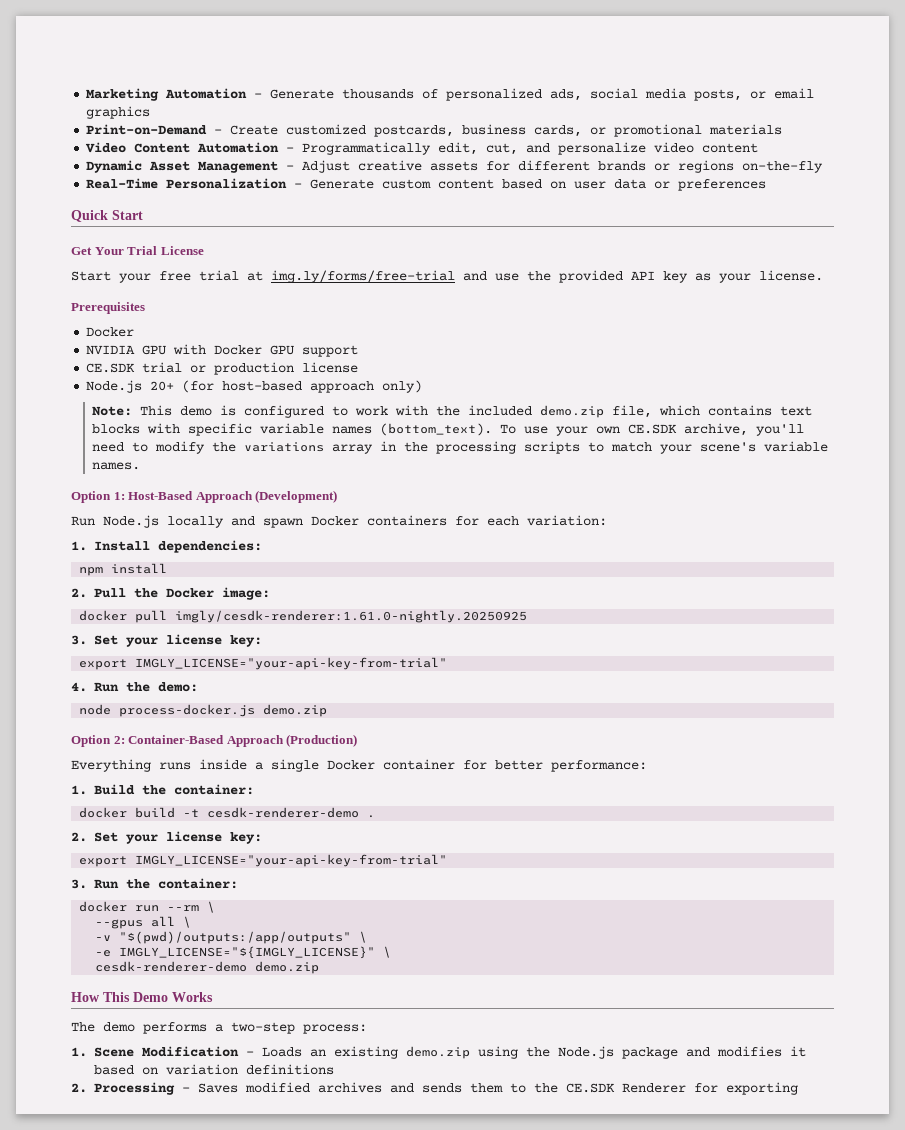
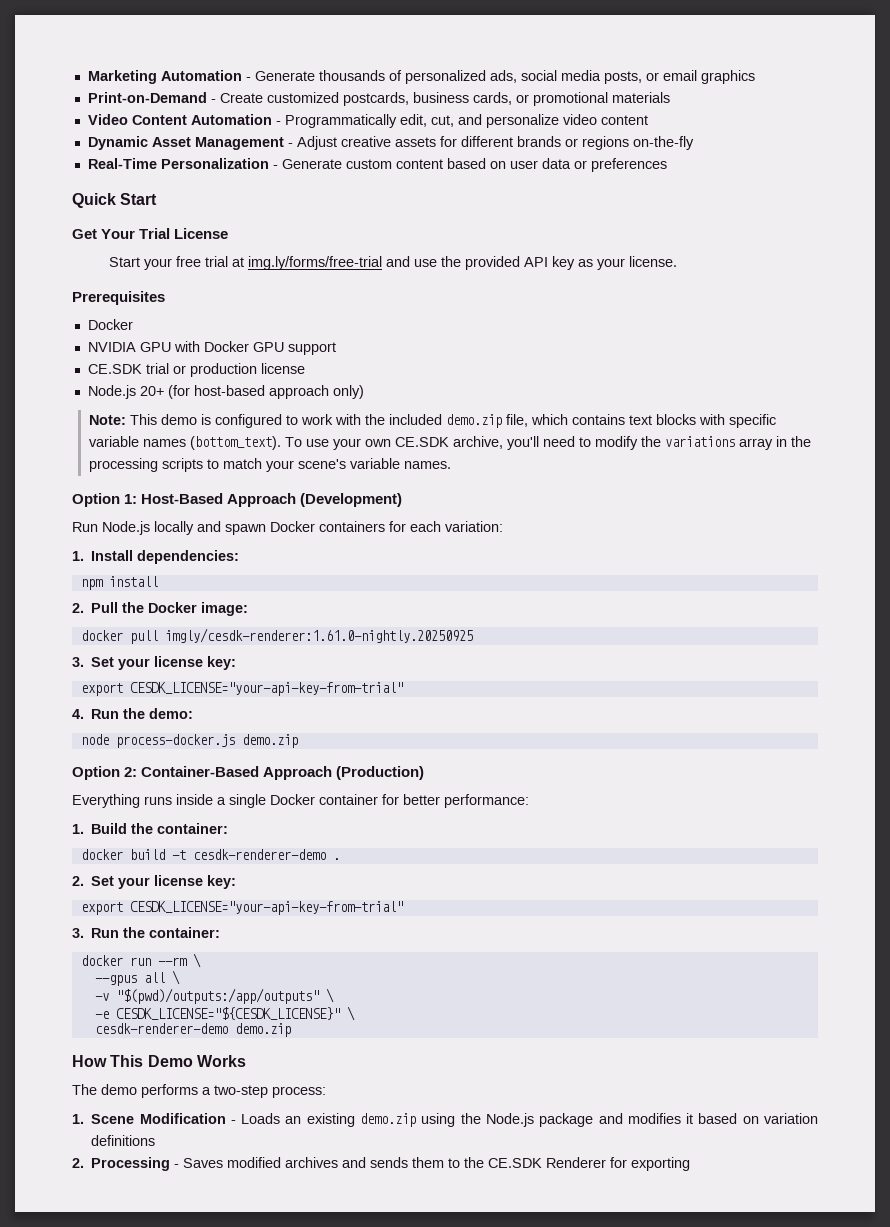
  3. Set your license key:
- export IMGLY_LICENSE="your-api-key-from-trial"
+ export CESDK_LICENSE="your-api-key-from-trial"
  2. Set your license key:
- export IMGLY_LICENSE="your-api-key-from-trial"
+ export CESDK_LICENSE="your-api-key-from-trial"
- -e IMGLY_LICENSE="${IMGLY_LICENSE}" \
+ -e CESDK_LICENSE="${CESDK_LICENSE}" \

